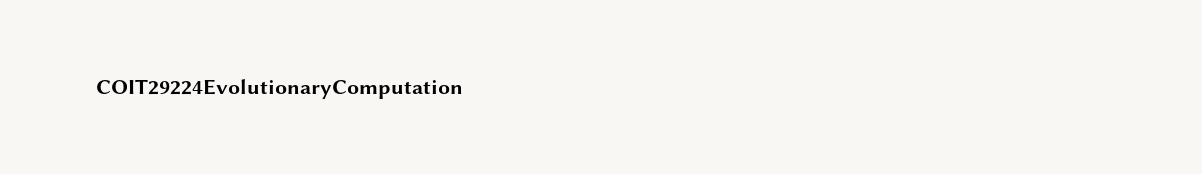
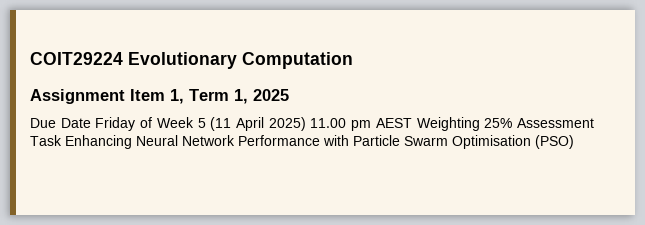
- COIT29224EvolutionaryComputation
+ COIT29224 Evolutionary Computation
+ Assignment Item 1, Term 1, 2025
+ Due Date Friday of Week 5 (11 April 2025) 11.00 pm AEST Weighting 25% Assessment Task Enhancing Neural Network Performance with Particle Swarm Optimisation (PSO)

